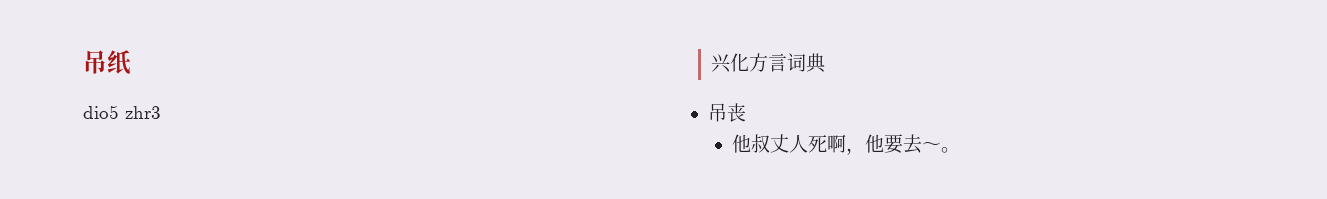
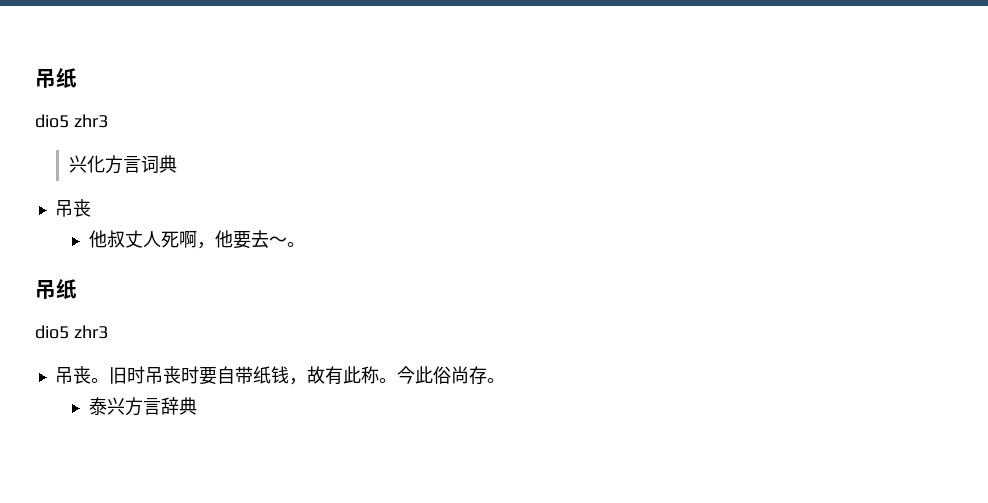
  他叔丈人死啊，他要去～。
+ 吊纸
+ dio5 zhr3
+ 吊丧。旧时吊丧时要自带纸钱，故有此称。今此俗尚存。
+ 泰兴方言辞典

